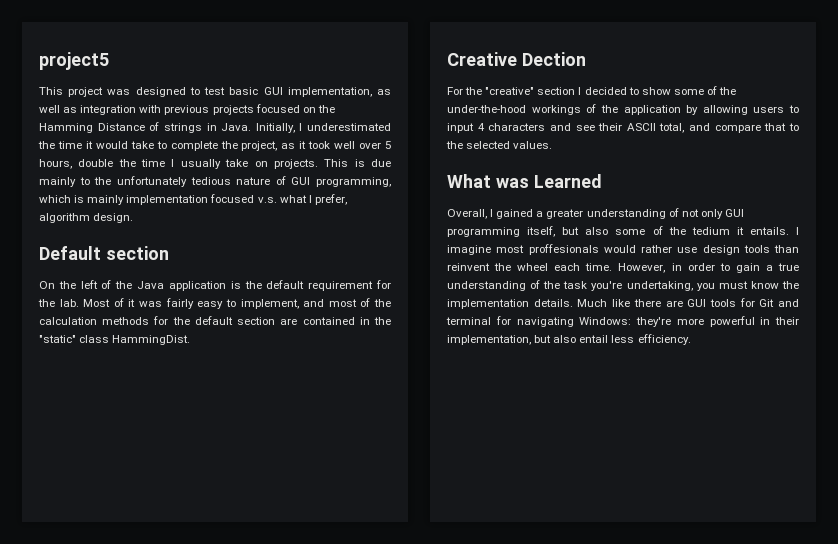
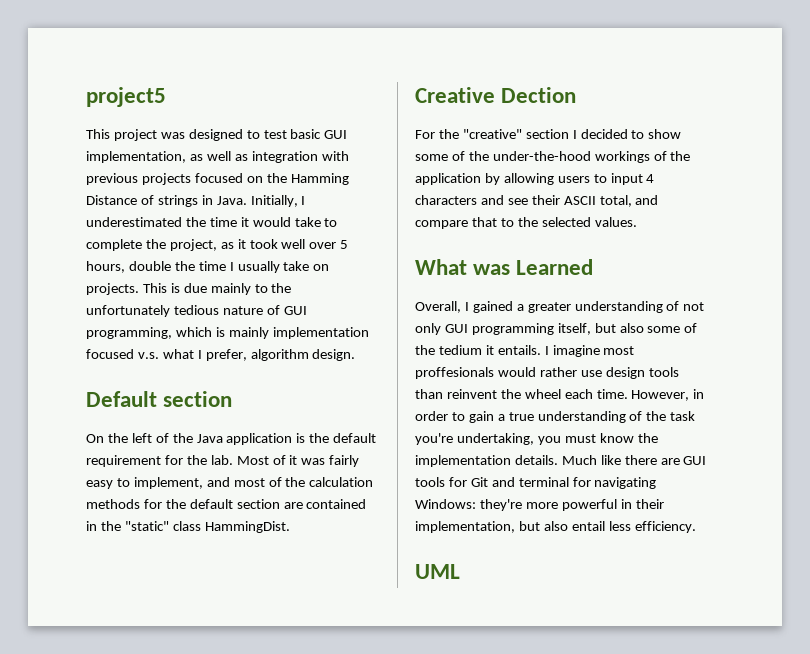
+ UML

